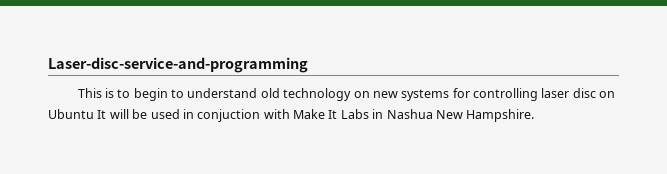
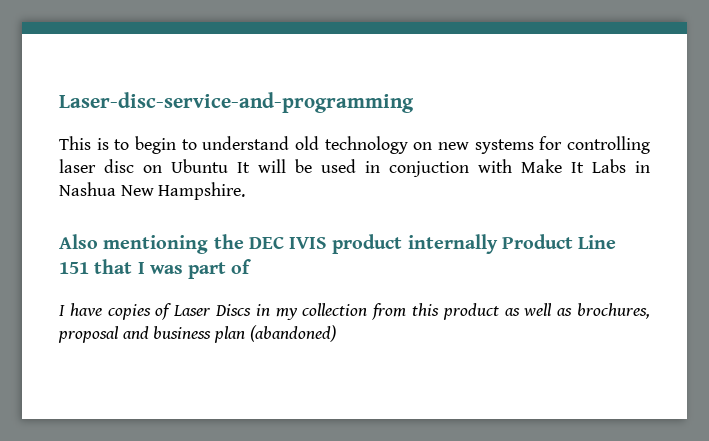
+ Also mentioning the DEC IVIS product internally Product Line 151 that I was part of
+ I have copies of Laser Discs in my collection from this product as well as brochures, proposal and business plan (abandoned)

